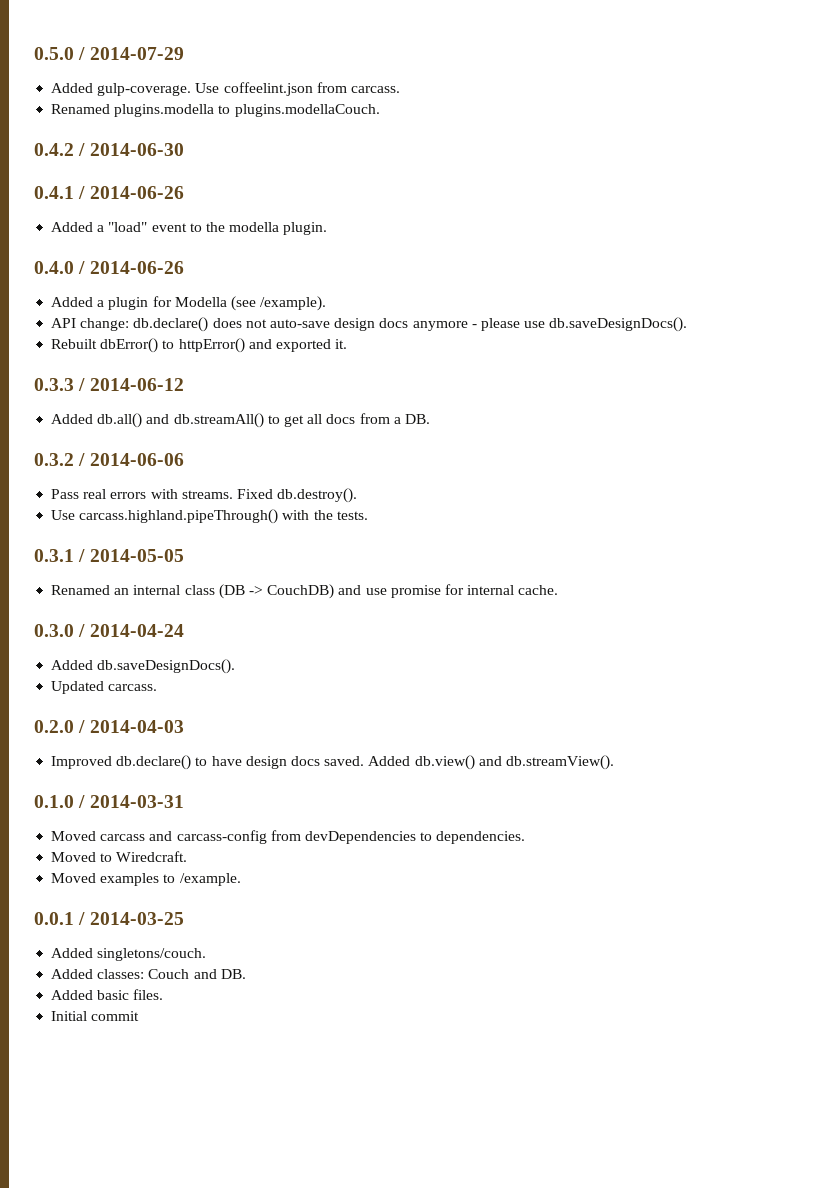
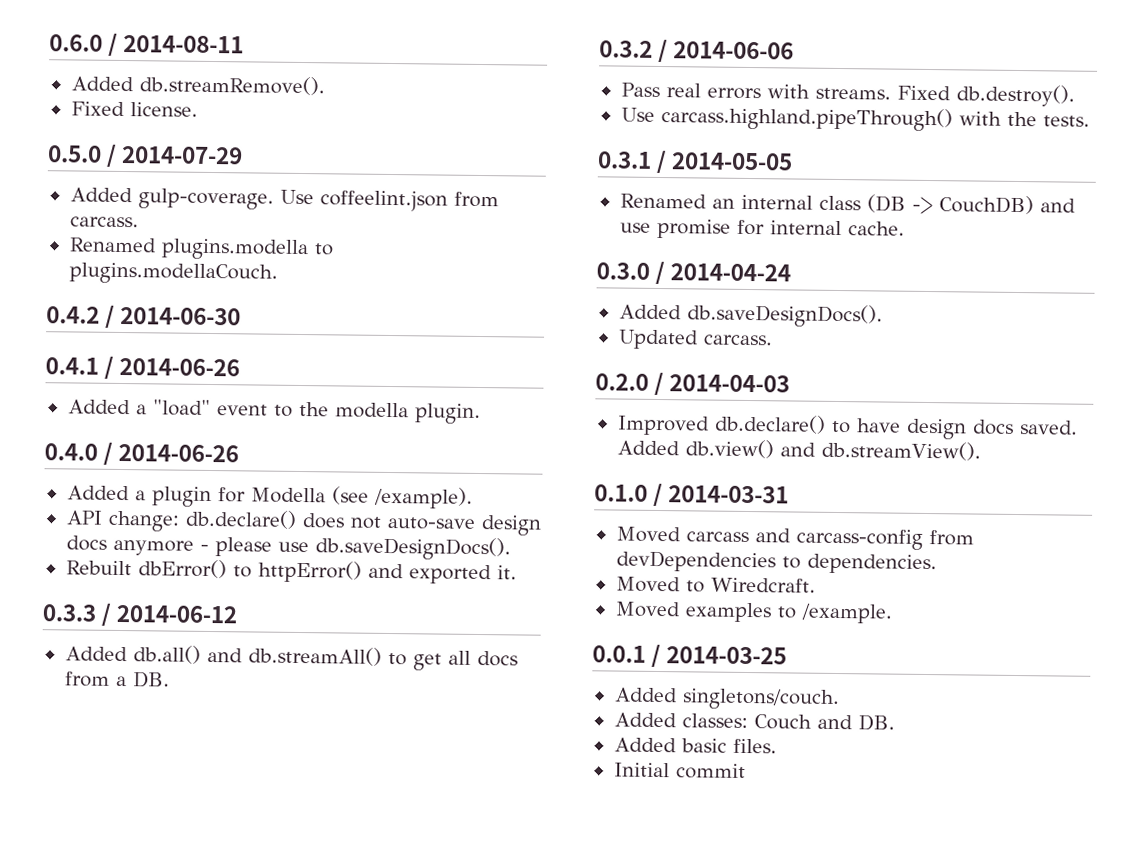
+ 0.6.0 / 2014-08-11
+ Added db.streamRemove().
+ Fixed license.

